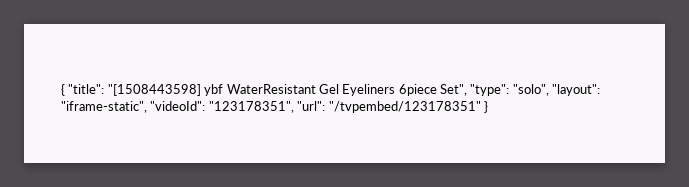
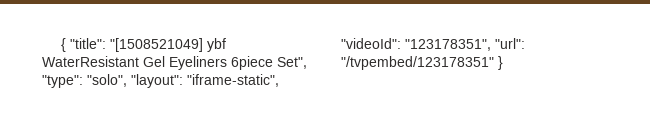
- { "title": "[1508443598] ybf WaterResistant Gel Eyeliners 6piece Set", "type": "solo", "layout": "iframe-static", "videoId": "123178351", "url": "/tvpembed/123178351" }
+ { "title": "[1508521049] ybf WaterResistant Gel Eyeliners 6piece Set", "type": "solo", "layout": "iframe-static", "videoId": "123178351", "url": "/tvpembed/123178351" }

